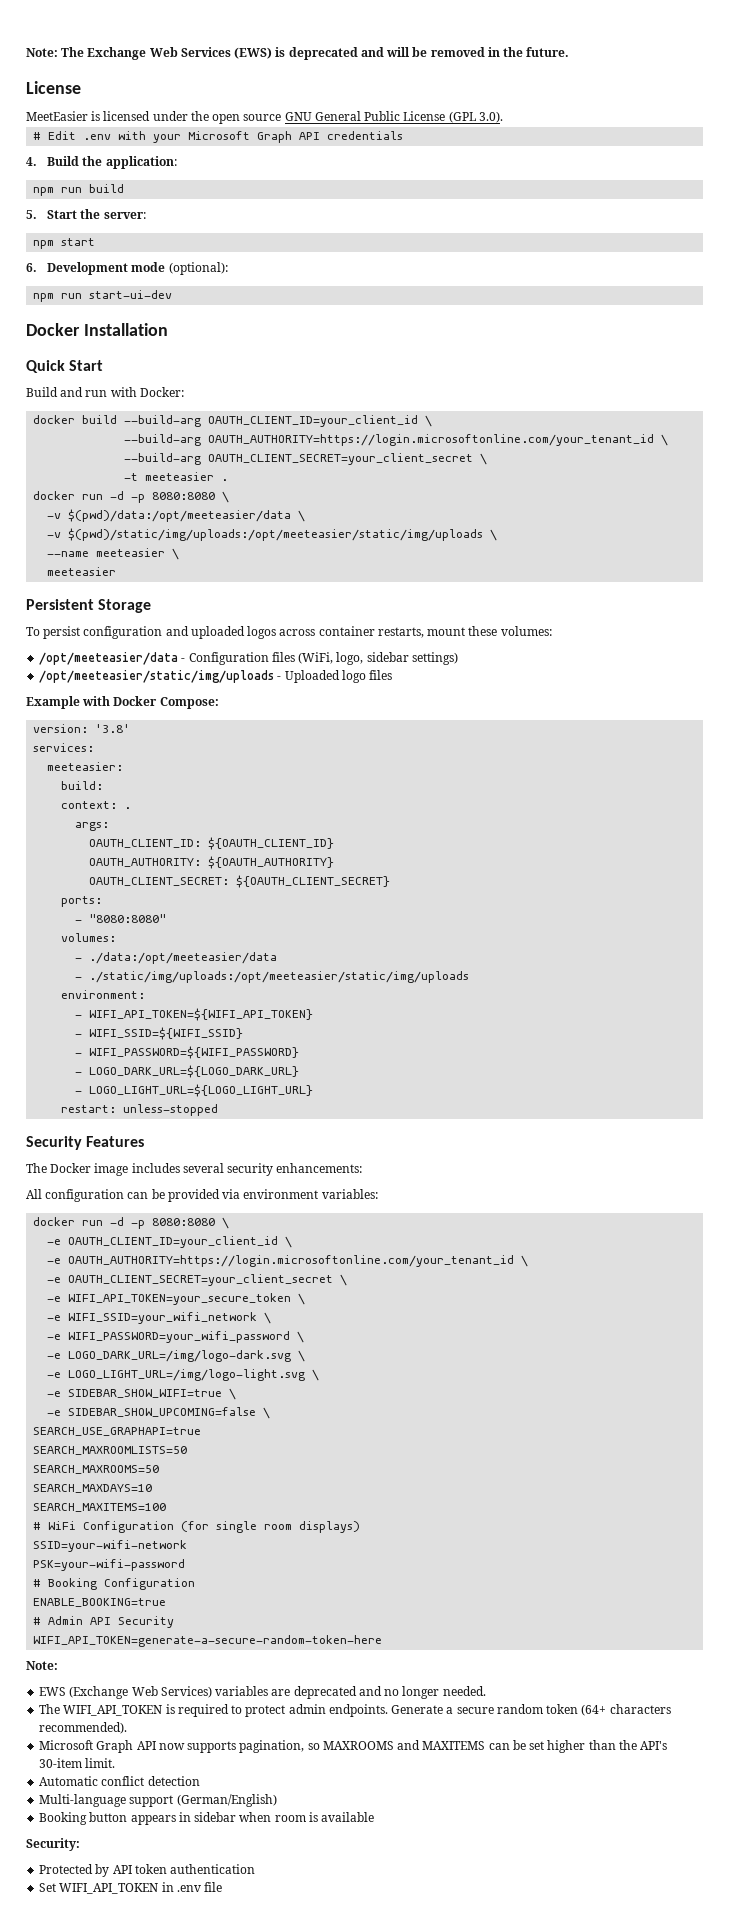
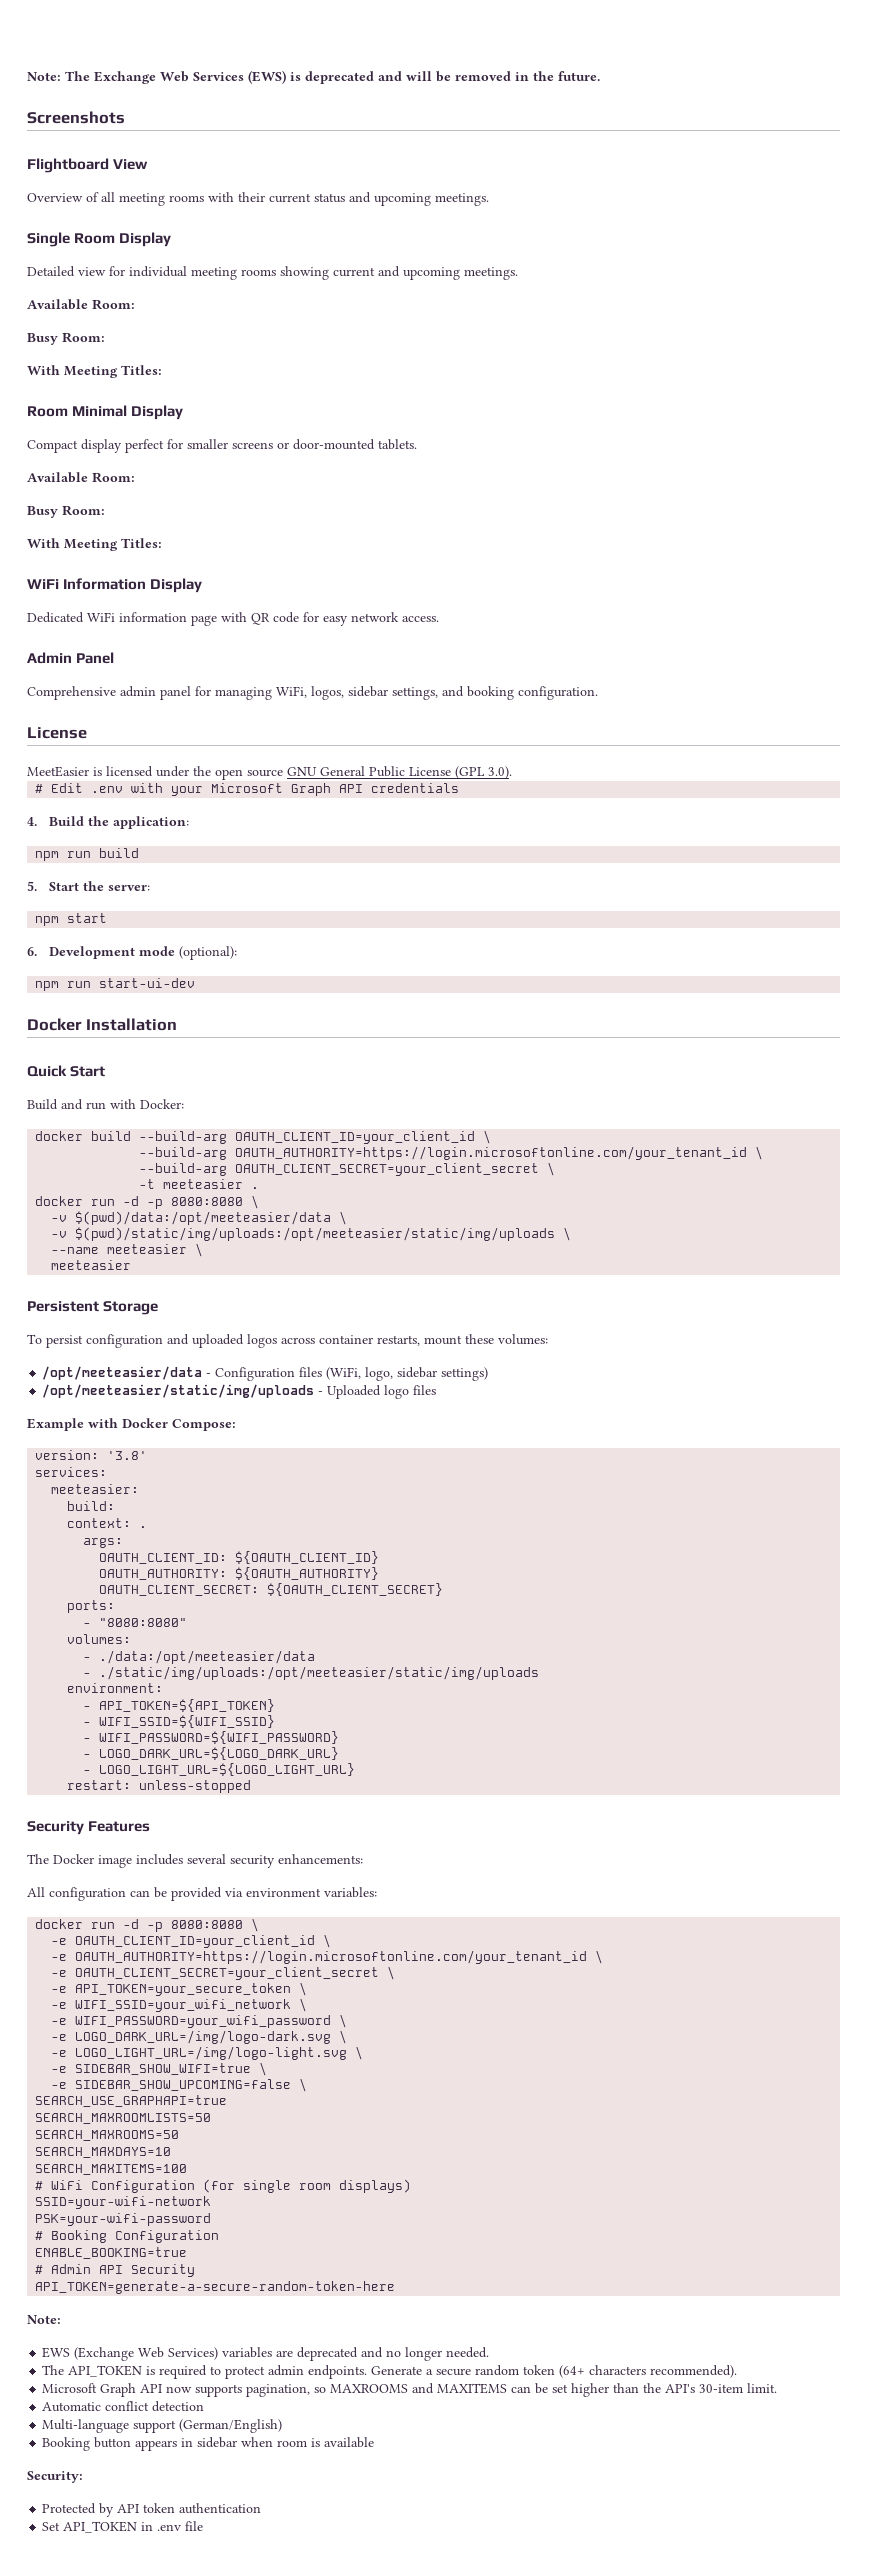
+ Screenshots
+ Flightboard View
+ Overview of all meeting rooms with their current status and upcoming meetings.
+ Single Room Display
+ Detailed view for individual meeting rooms showing current and upcoming meetings.
+ Available Room:
+ Busy Room:
+ With Meeting Titles:
+ Room Minimal Display
+ Compact display perfect for smaller screens or door-mounted tablets.
+ Available Room:
+ Busy Room:
+ With Meeting Titles:
+ WiFi Information Display
+ Dedicated WiFi information page with QR code for easy network access.
+ Admin Panel
+ Comprehensive admin panel for managing WiFi, logos, sidebar settings, and booking configuration.
- - WIFI_API_TOKEN=${WIFI_API_TOKEN}
+ - API_TOKEN=${API_TOKEN}
- -e WIFI_API_TOKEN=your_secure_token \
+ -e API_TOKEN=your_secure_token \
- WIFI_API_TOKEN=generate-a-secure-random-token-here
+ API_TOKEN=generate-a-secure-random-token-here
- The WIFI_API_TOKEN is required to protect admin endpoints.
+ The API_TOKEN is required to protect admin endpoints.
- Set WIFI_API_TOKEN in .env file
+ Set API_TOKEN in .env file

